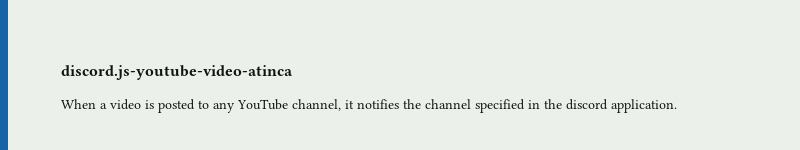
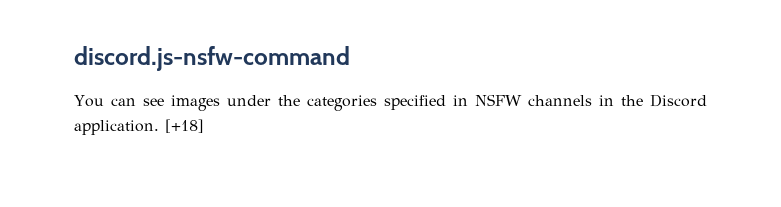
- discord.js-youtube-video-atinca
- When a video is posted to any YouTube channel, it notifies the channel specified in the discord application.
+ discord.js-nsfw-command
+ You can see images under the categories specified in NSFW channels in the Discord application. [+18]

